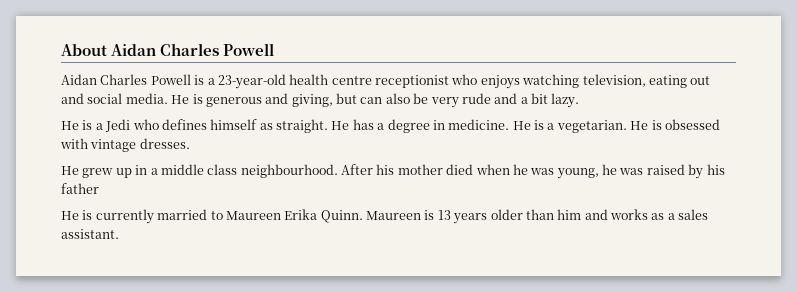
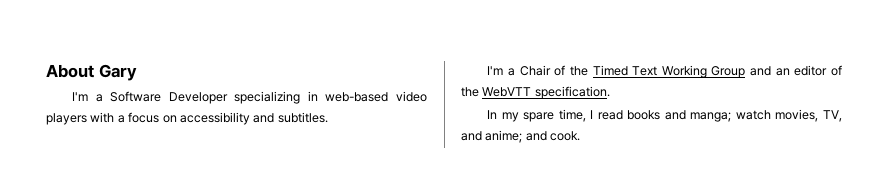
- About Aidan Charles Powell
- Aidan Charles Powell is a 23-year-old health centre receptionist who enjoys watching television, eating out and social media. He is generous and giving, but can also be very rude and a bit lazy.
- He is a Jedi who defines himself as straight. He has a degree in medicine. He is a vegetarian. He is obsessed with vintage dresses.
- He grew up in a middle class neighbourhood. After his mother died when he was young, he was raised by his father
- He is currently married to Maureen Erika Quinn. Maureen is 13 years older than him and works as a sales assistant.
+ About Gary
+ I'm a Software Developer specializing in web-based video players with a focus on accessibility and subtitles.
+ I'm a Chair of the Timed Text Working Group and an editor of the WebVTT specification.
+ In my spare time, I read books and manga; watch movies, TV, and anime; and cook.

